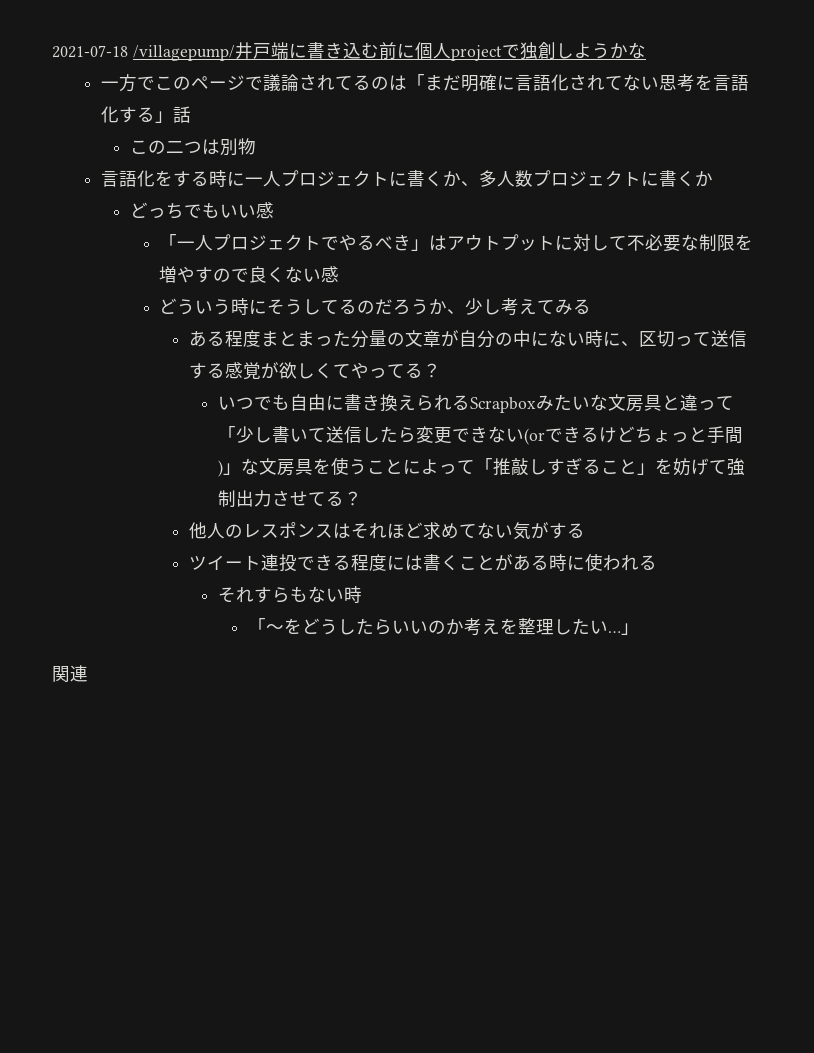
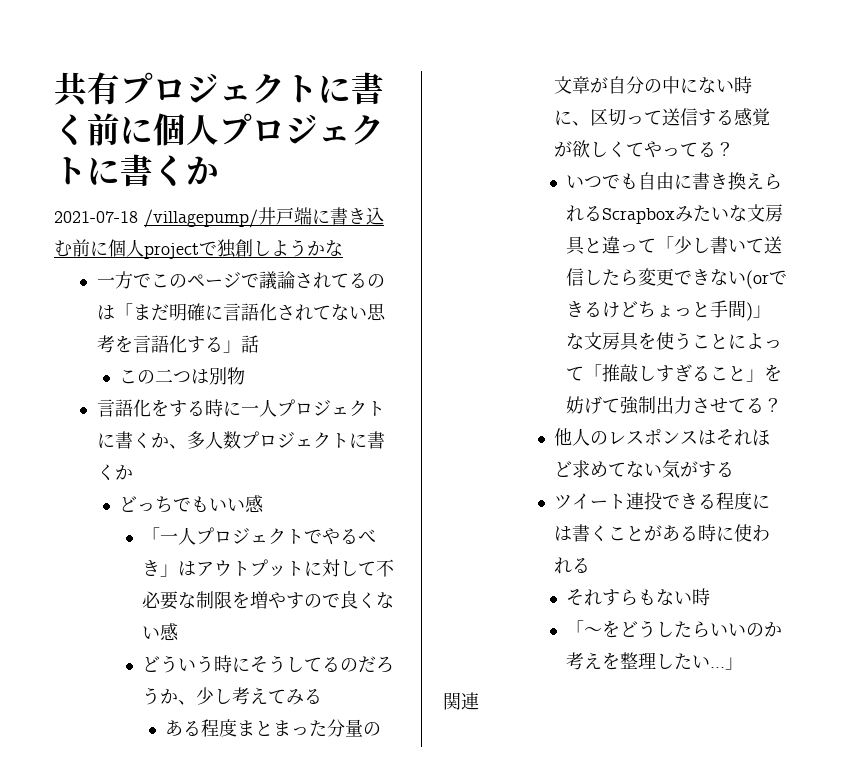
+ 共有プロジェクトに書く前に個人プロジェクトに書くか

